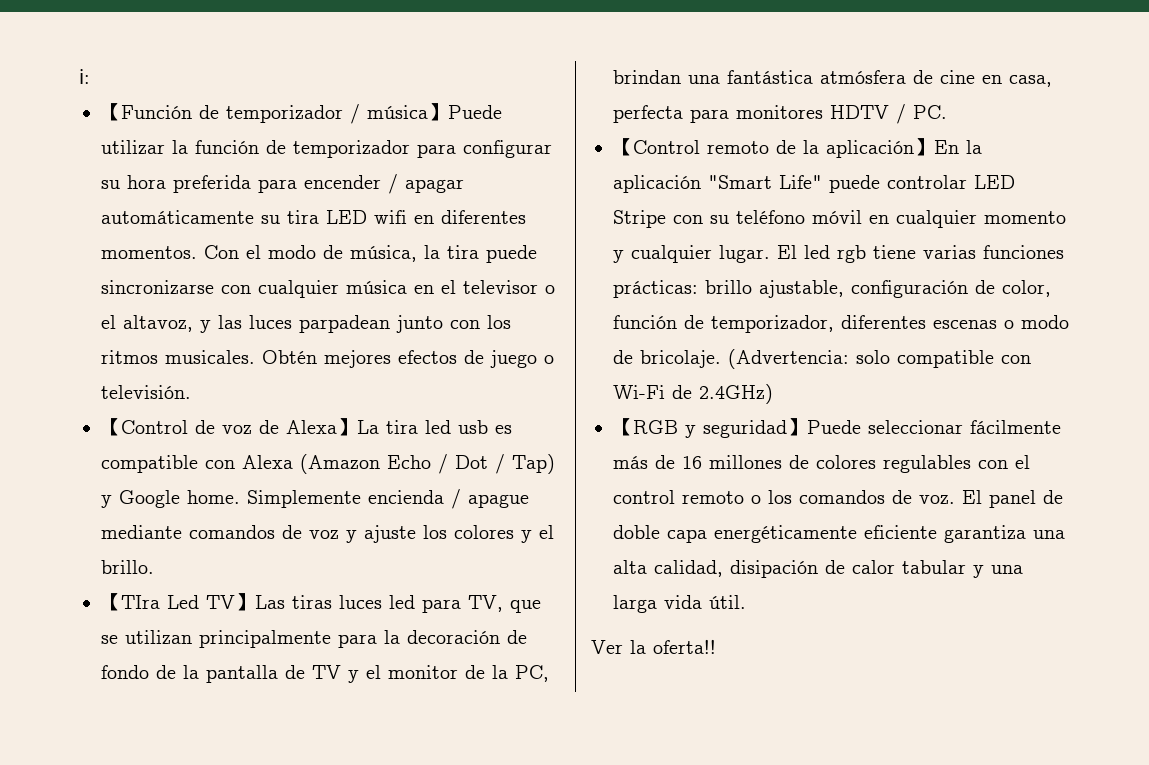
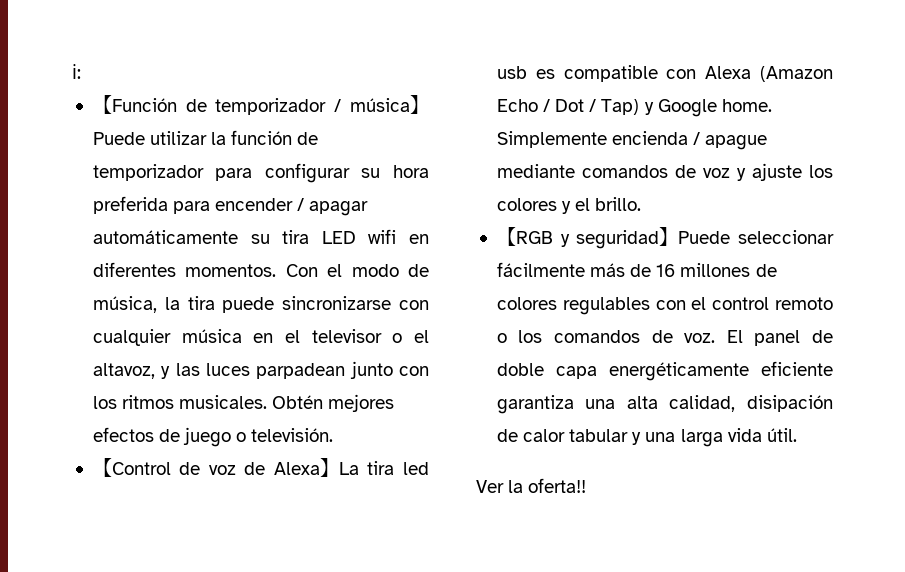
- 【TIra Led TV】Las tiras luces led para TV, que se utilizan principalmente para la decoración de fondo de la pantalla de TV y el monitor de la PC, brindan una fantástica atmósfera de cine en casa, perfecta para monitores HDTV / PC.
- 【Control remoto de la aplicación】En la aplicación "Smart Life" puede controlar LED Stripe con su teléfono móvil en cualquier momento y cualquier lugar. El led rgb tiene varias funciones prácticas: brillo ajustable, configuración de color, función de temporizador, diferentes escenas o modo de bricolaje. (Advertencia: solo compatible con Wi-Fi de 2.4GHz)

